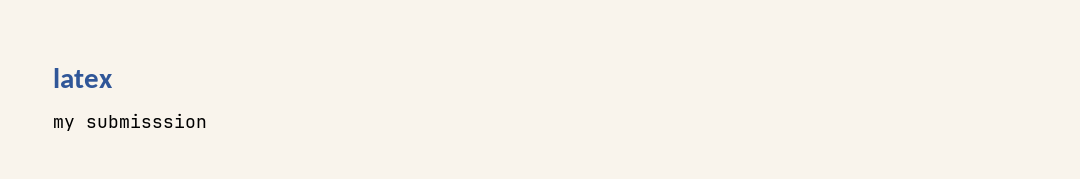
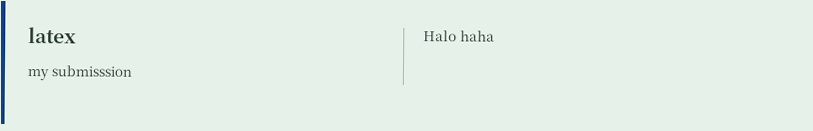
+ Halo haha

